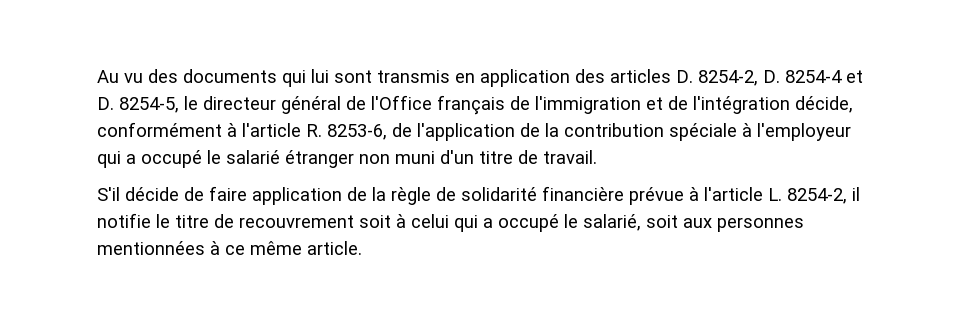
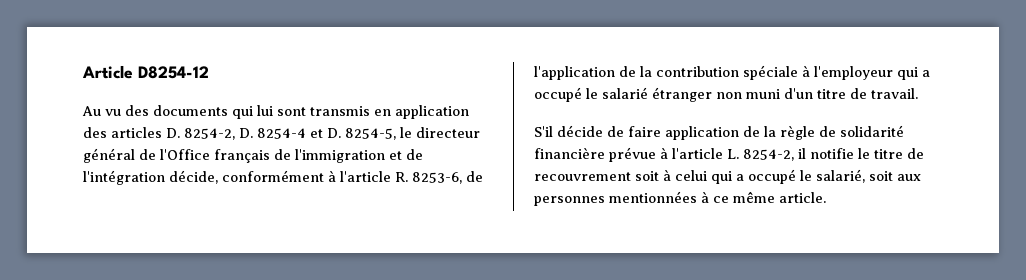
+ Article D8254-12

